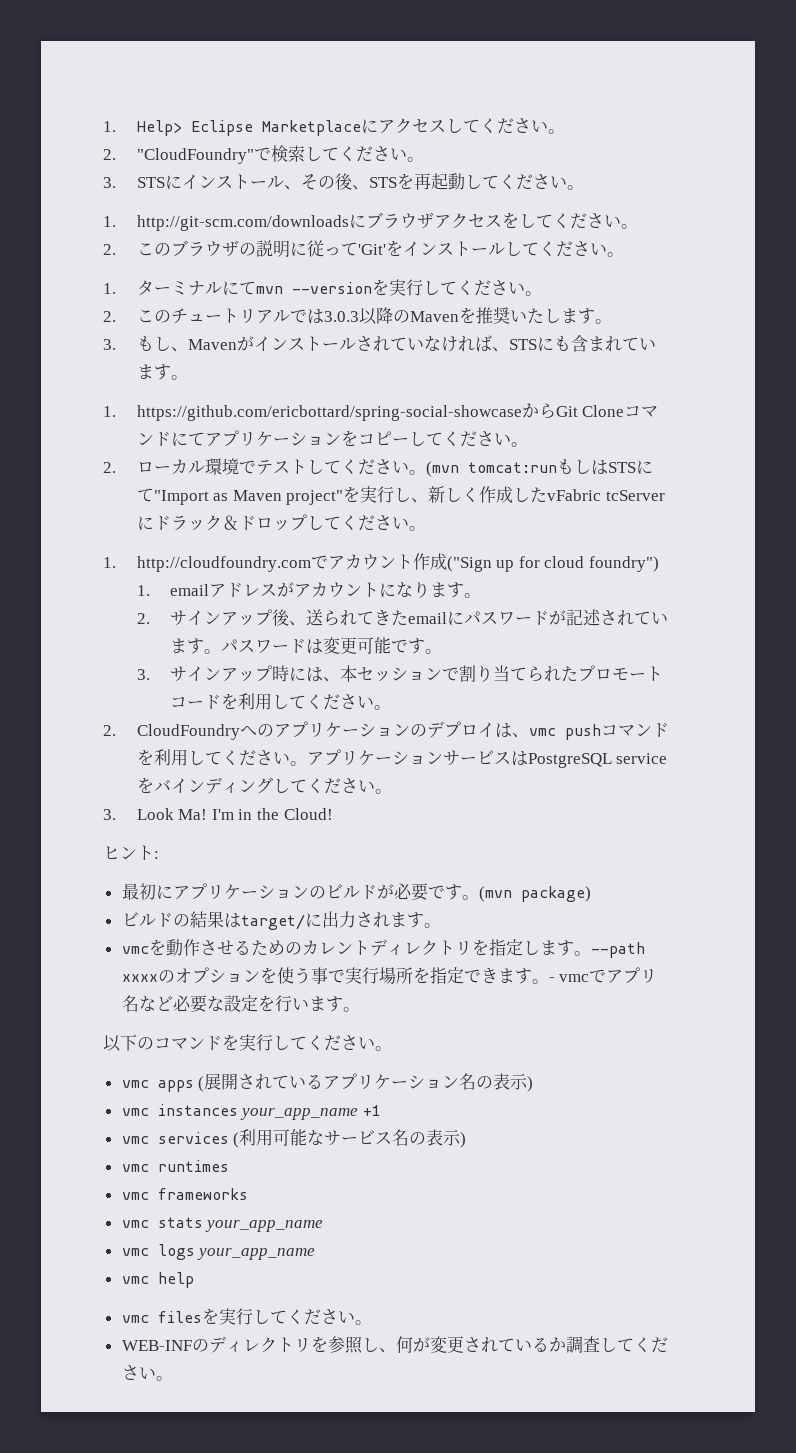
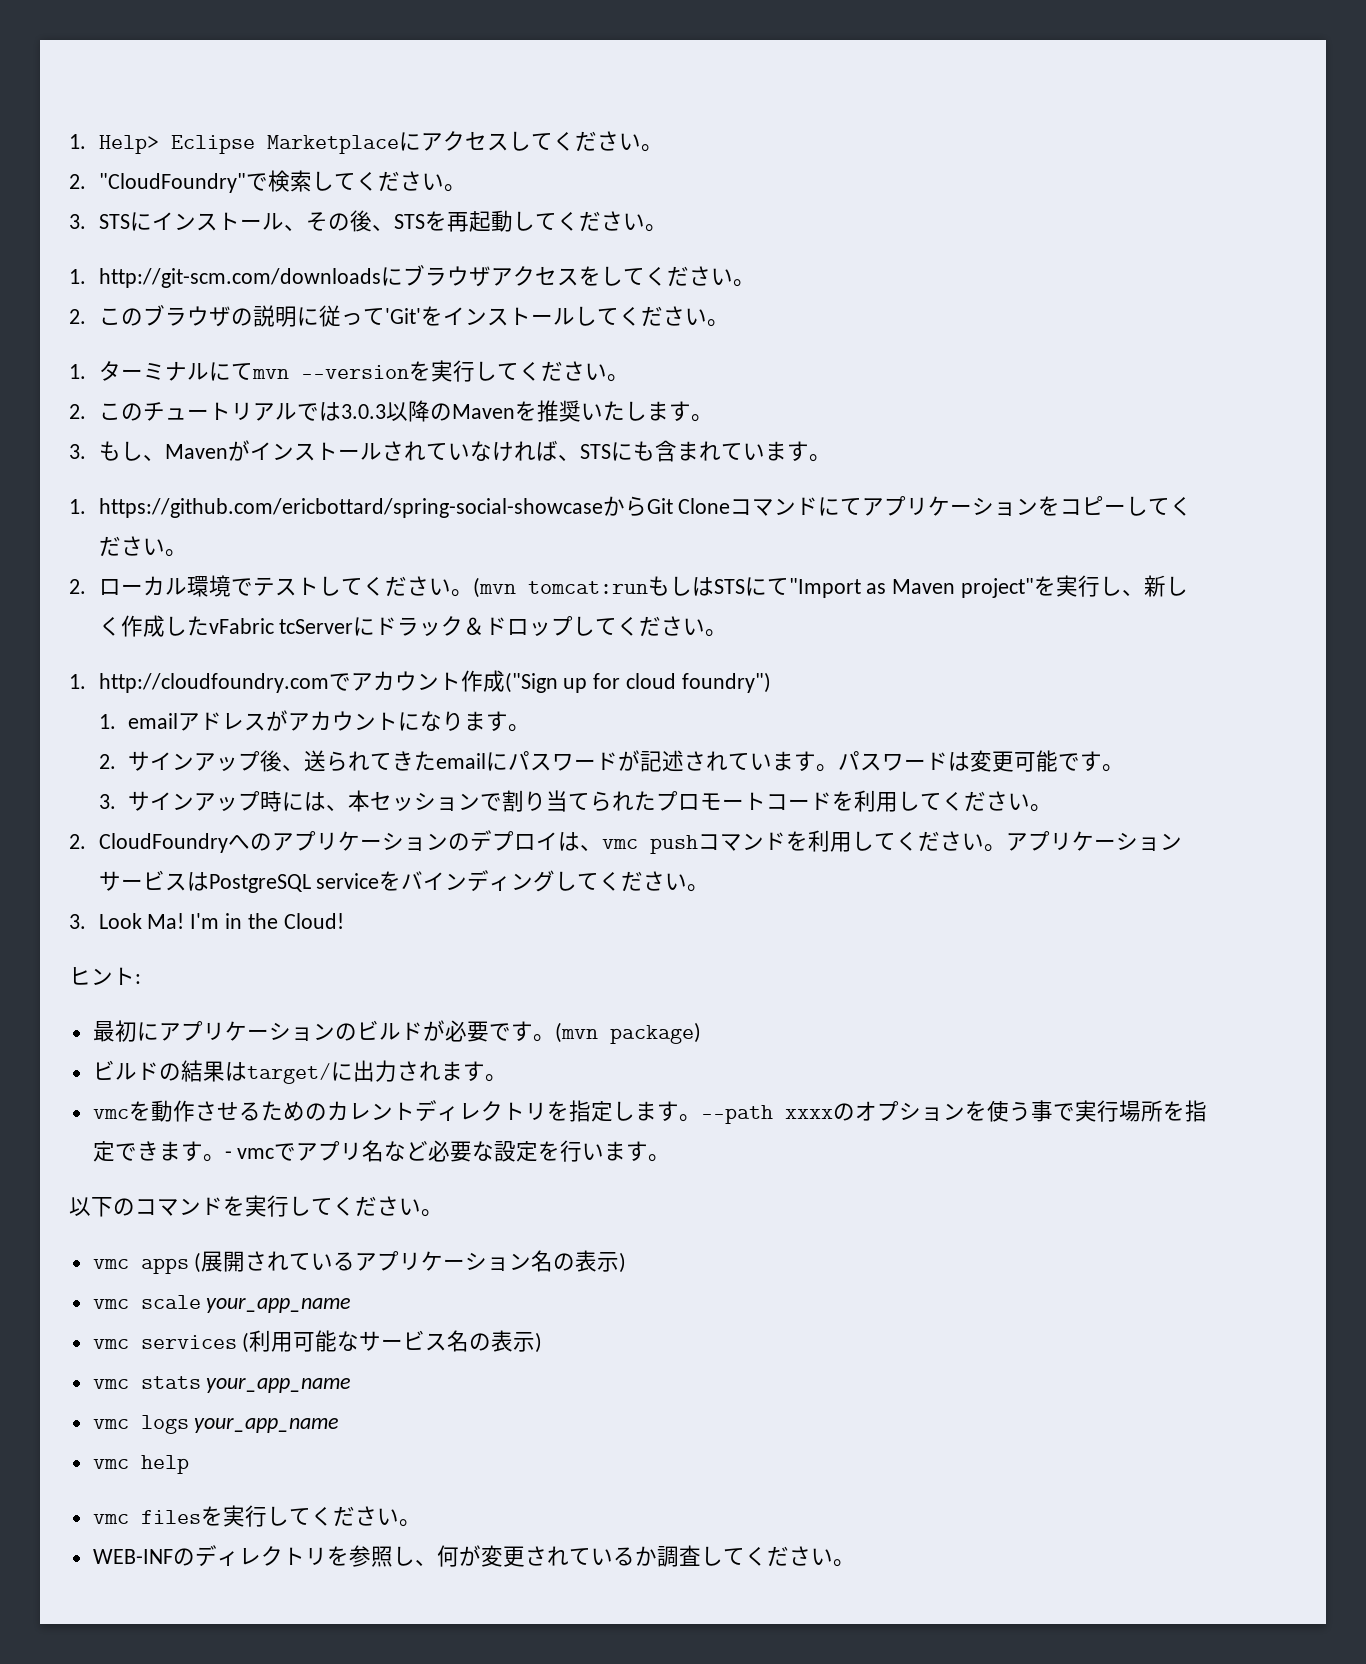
- vmc instances your_app_name +1
+ vmc scale your_app_name
- vmc runtimes
- vmc frameworks

